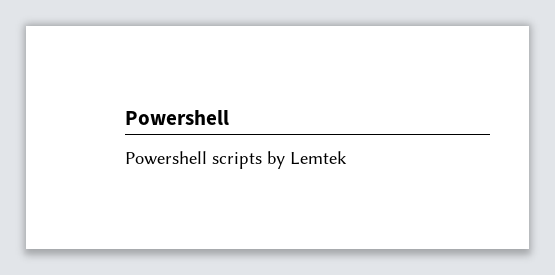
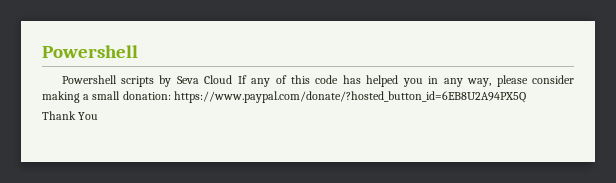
- Powershell scripts by Lemtek
+ Powershell scripts by Seva Cloud If any of this code has helped you in any way, please consider making a small donation: https://www.paypal.com/donate/?hosted_button_id=6EB8U2A94PX5Q
+ Thank You

